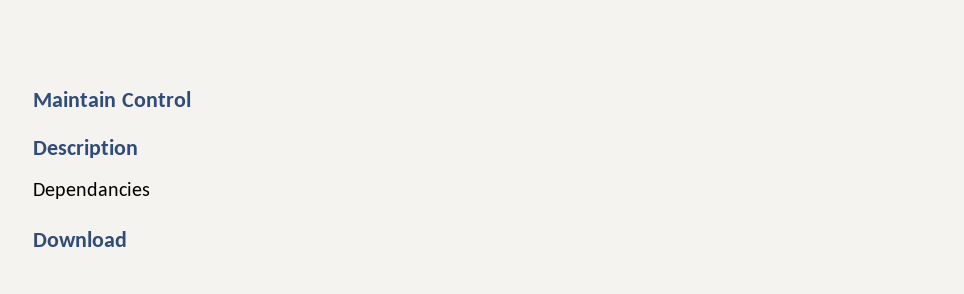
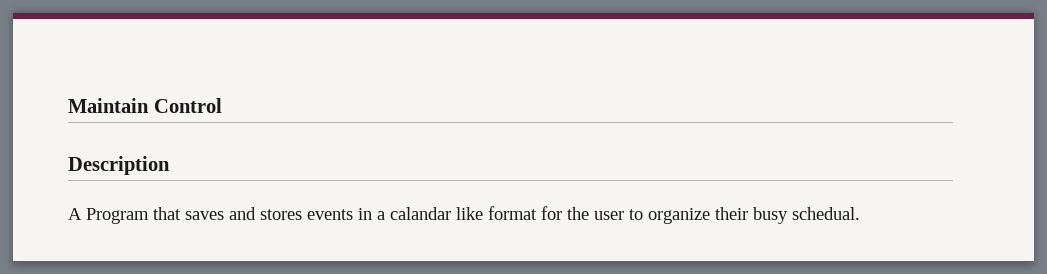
- Dependancies
- Download
+ A Program that saves and stores events in a calandar like format for the user to organize their busy schedual.

